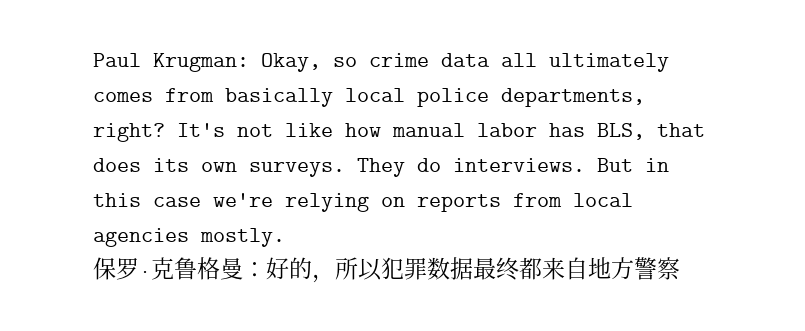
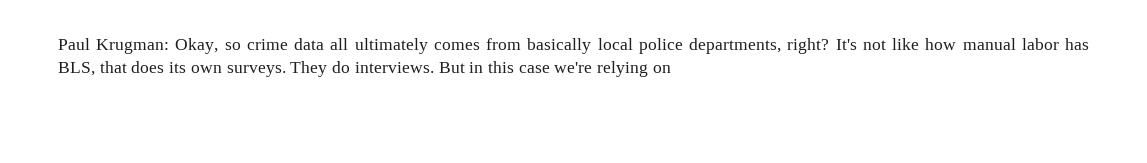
- But in this case we're relying on reports from local agencies mostly.
- 保罗·克鲁格曼：好的，所以犯罪数据最终都来自地方警察
+ But in this case we're relying on

